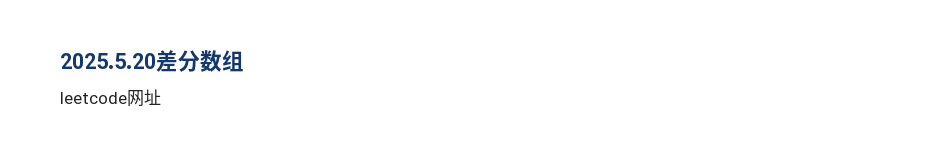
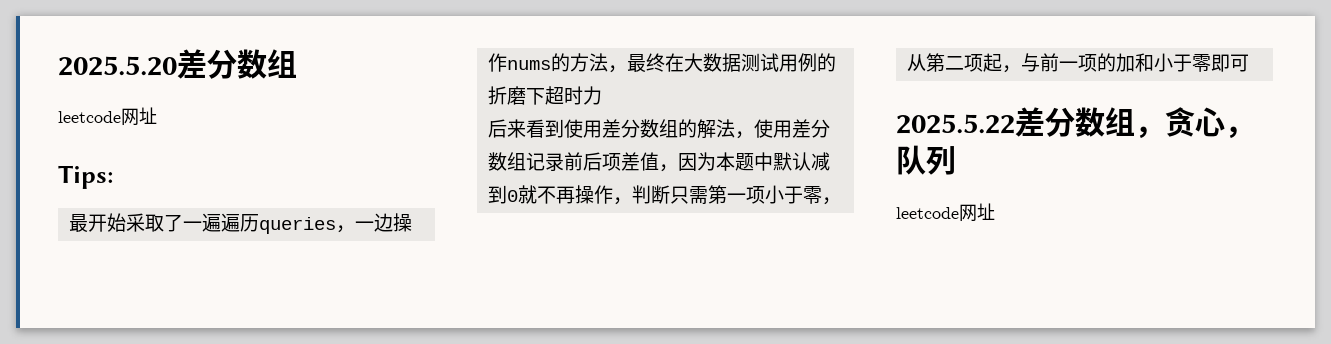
+ Tips:
+ 最开始采取了一遍遍历queries，一边操作nums的方法，最终在大数据测试用例的折磨下超时力
+ 后来看到使用差分数组的解法，使用差分数组记录前后项差值，因为本题中默认减到0就不再操作，判断只需第一项小于零，从第二项起，与前一项的加和小于零即可
+ 2025.5.22差分数组，贪心，队列
+ leetcode网址

